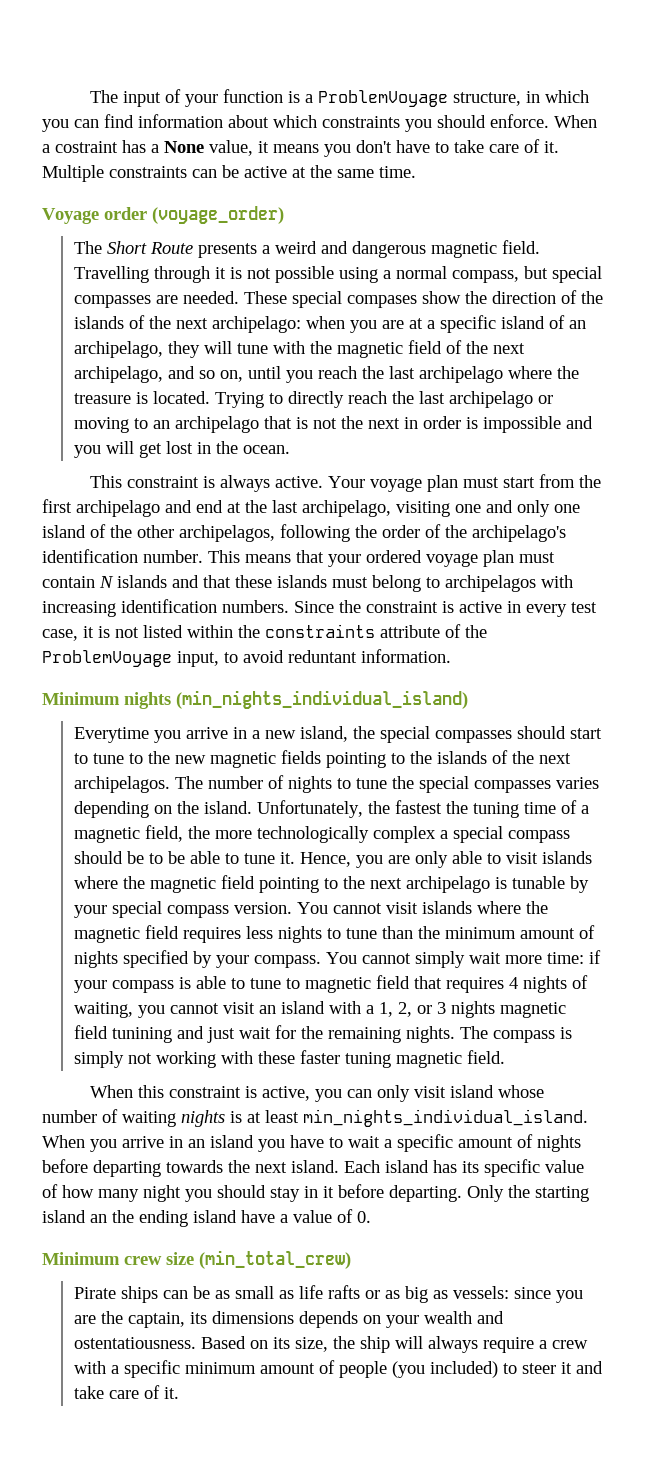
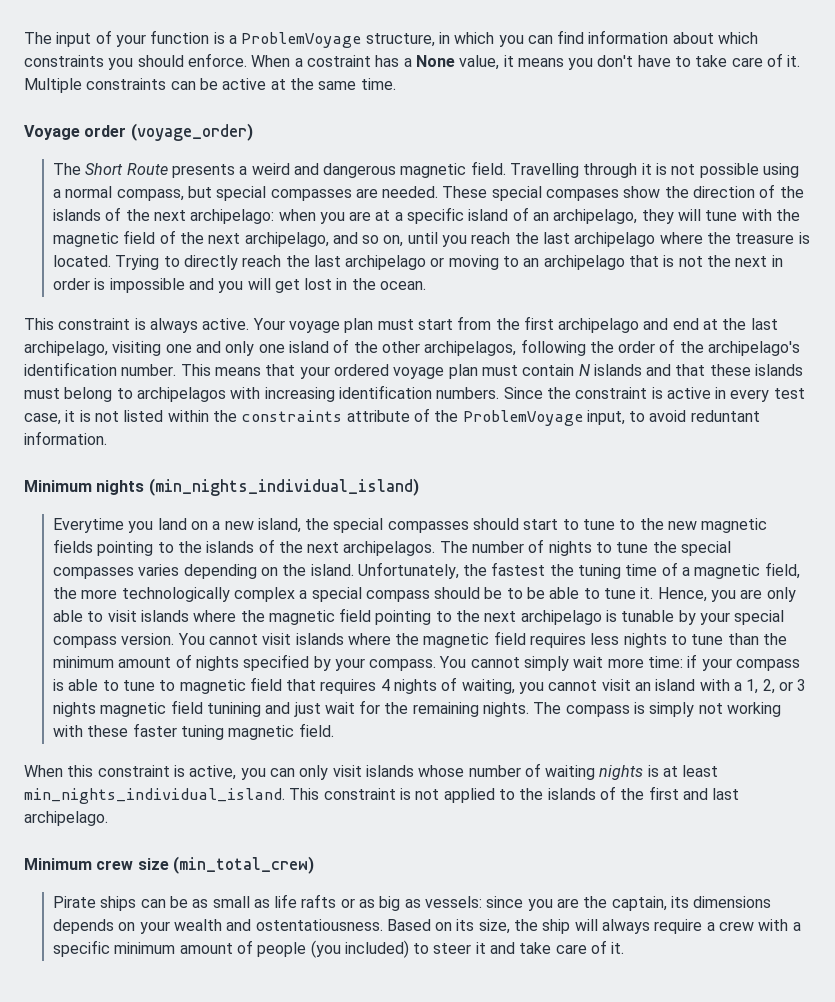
- Everytime you arrive in a new island, the special compasses should start to tune to the new magnetic fields pointing to the islands of the next archipelagos.
+ Everytime you land on a new island, the special compasses should start to tune to the new magnetic fields pointing to the islands of the next archipelagos.
- When this constraint is active, you can only visit island whose number of waiting nights is at least min_nights_individual_island.
+ When this constraint is active, you can only visit islands whose number of waiting nights is at least min_nights_individual_island.
- When you arrive in an island you have to wait a specific amount of nights before departing towards the next island. Each island has its specific value of how many night you should stay in it before departing. Only the starting island an the ending island have a value of 0.
+ This constraint is not applied to the islands of the first and last archipelago.

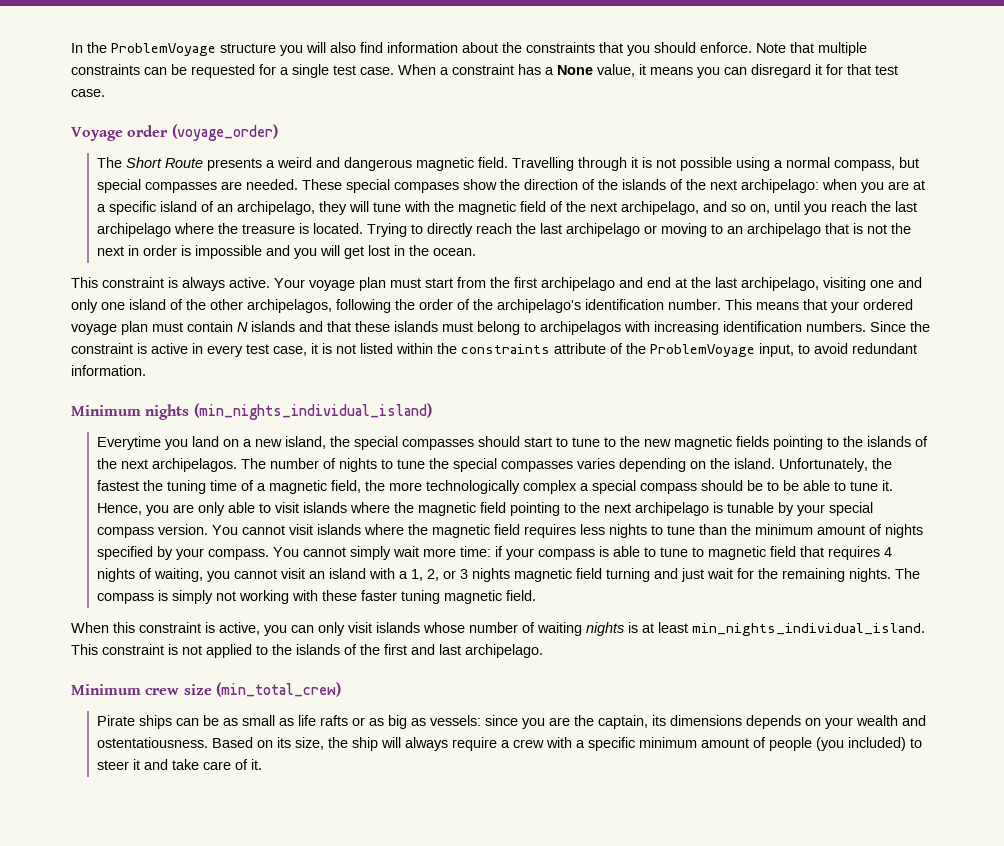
- The input of your function is a ProblemVoyage structure, in which you can find information about which constraints you should enforce.
+ In the ProblemVoyage structure you will also find information about the constraints that you should enforce. Note that multiple constraints can be requested for a single test case.
- When a costraint has a None value, it means you don't have to take care of it. Multiple constraints can be active at the same time.
+ When a constraint has a None value, it means you can disregard it for that test case.
- Since the constraint is active in every test case, it is not listed within the constraints attribute of the ProblemVoyage input, to avoid reduntant information.
+ Since the constraint is active in every test case, it is not listed within the constraints attribute of the ProblemVoyage input, to avoid redundant information.
- You cannot simply wait more time: if your compass is able to tune to magnetic field that requires 4 nights of waiting, you cannot visit an island with a 1, 2, or 3 nights magnetic field tunining and just wait for the remaining nights.
+ You cannot simply wait more time: if your compass is able to tune to magnetic field that requires 4 nights of waiting, you cannot visit an island with a 1, 2, or 3 nights magnetic field turning and just wait for the remaining nights.

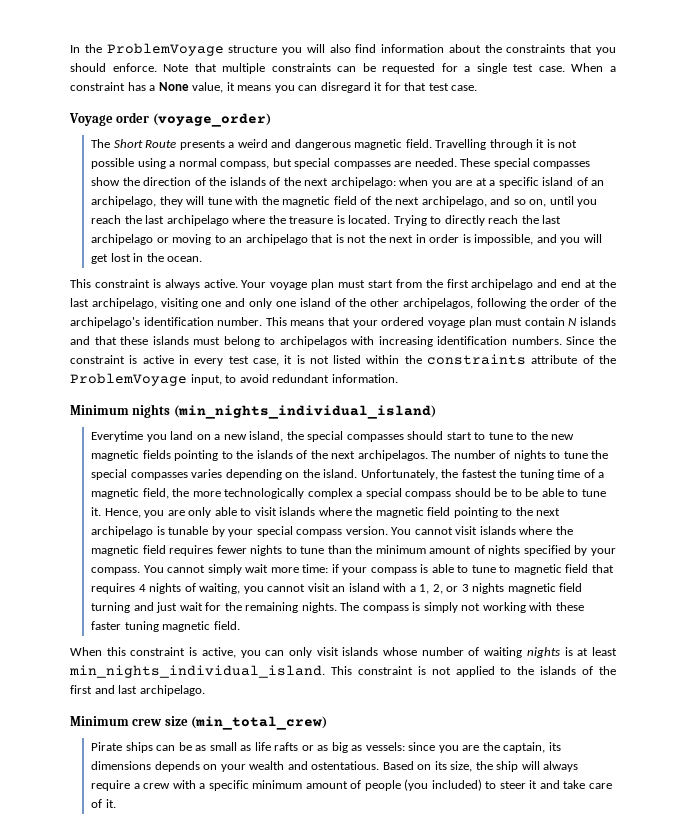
- These special compases show the direction of the islands of the next archipelago: when you are at a specific island of an archipelago, they will tune with the magnetic field of the next archipelago, and so on, until you reach the last archipelago where the treasure is located.
+ These special compasses show the direction of the islands of the next archipelago: when you are at a specific island of an archipelago, they will tune with the magnetic field of the next archipelago, and so on, until you reach the last archipelago where the treasure is located.
- Trying to directly reach the last archipelago or moving to an archipelago that is not the next in order is impossible and you will get lost in the ocean.
+ Trying to directly reach the last archipelago or moving to an archipelago that is not the next in order is impossible, and you will get lost in the ocean.
- You cannot visit islands where the magnetic field requires less nights to tune than the minimum amount of nights specified by your compass.
+ You cannot visit islands where the magnetic field requires fewer nights to tune than the minimum amount of nights specified by your compass.
- Pirate ships can be as small as life rafts or as big as vessels: since you are the captain, its dimensions depends on your wealth and ostentatiousness.
+ Pirate ships can be as small as life rafts or as big as vessels: since you are the captain, its dimensions depends on your wealth and ostentatious.

